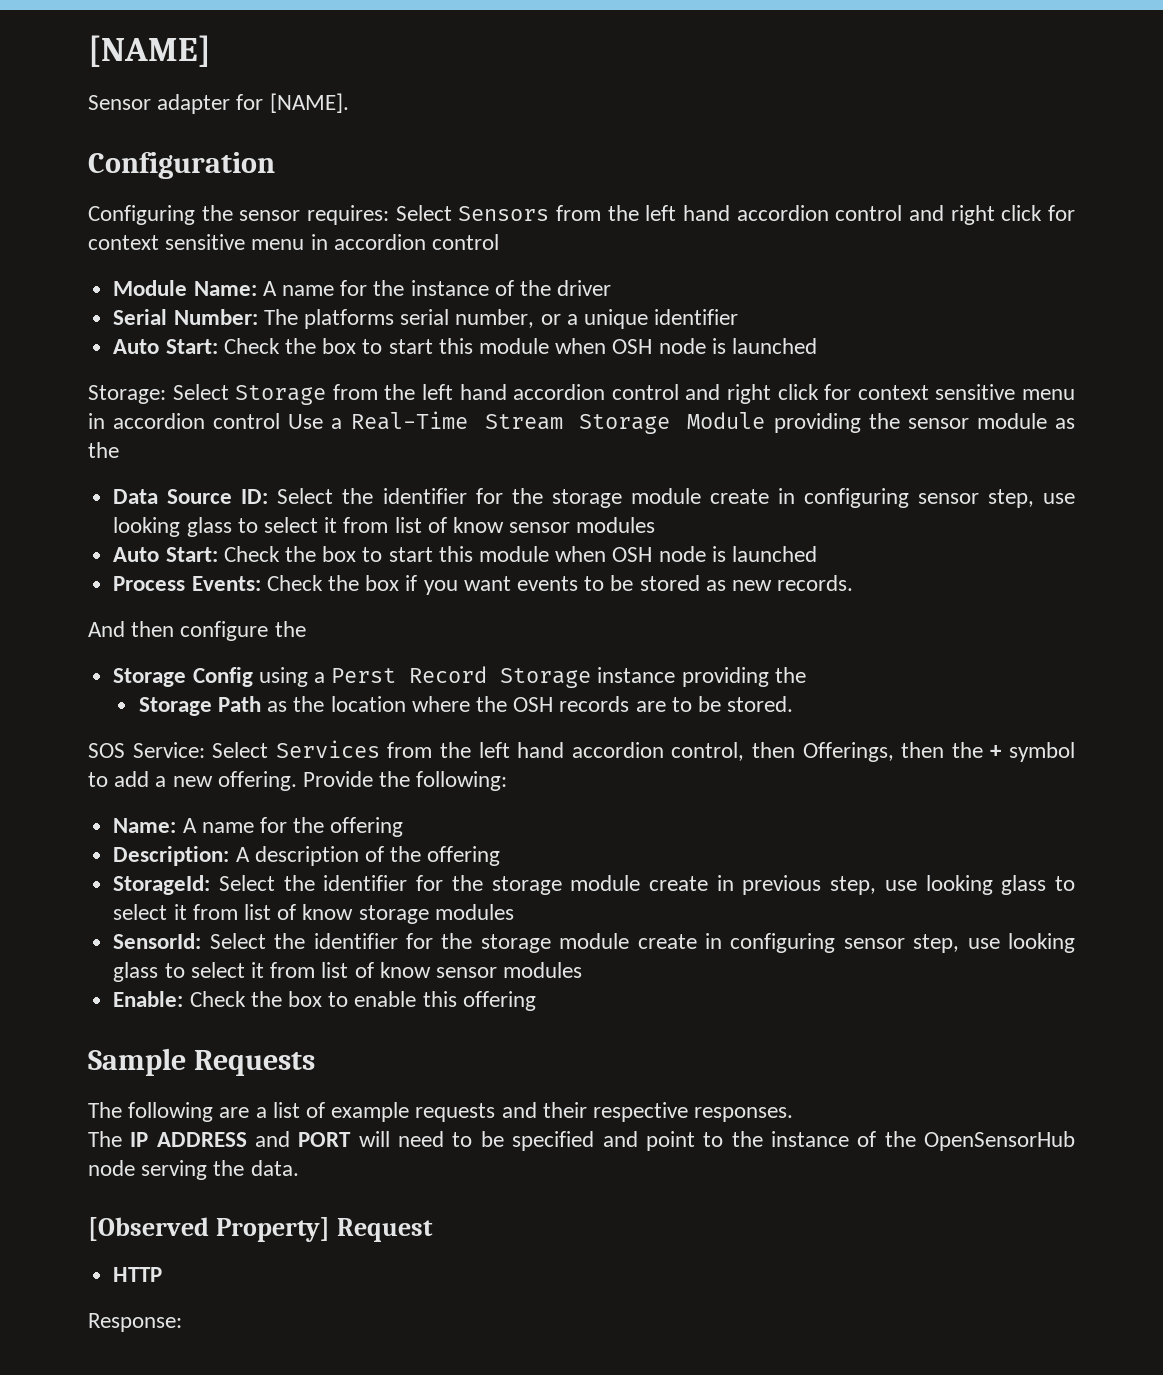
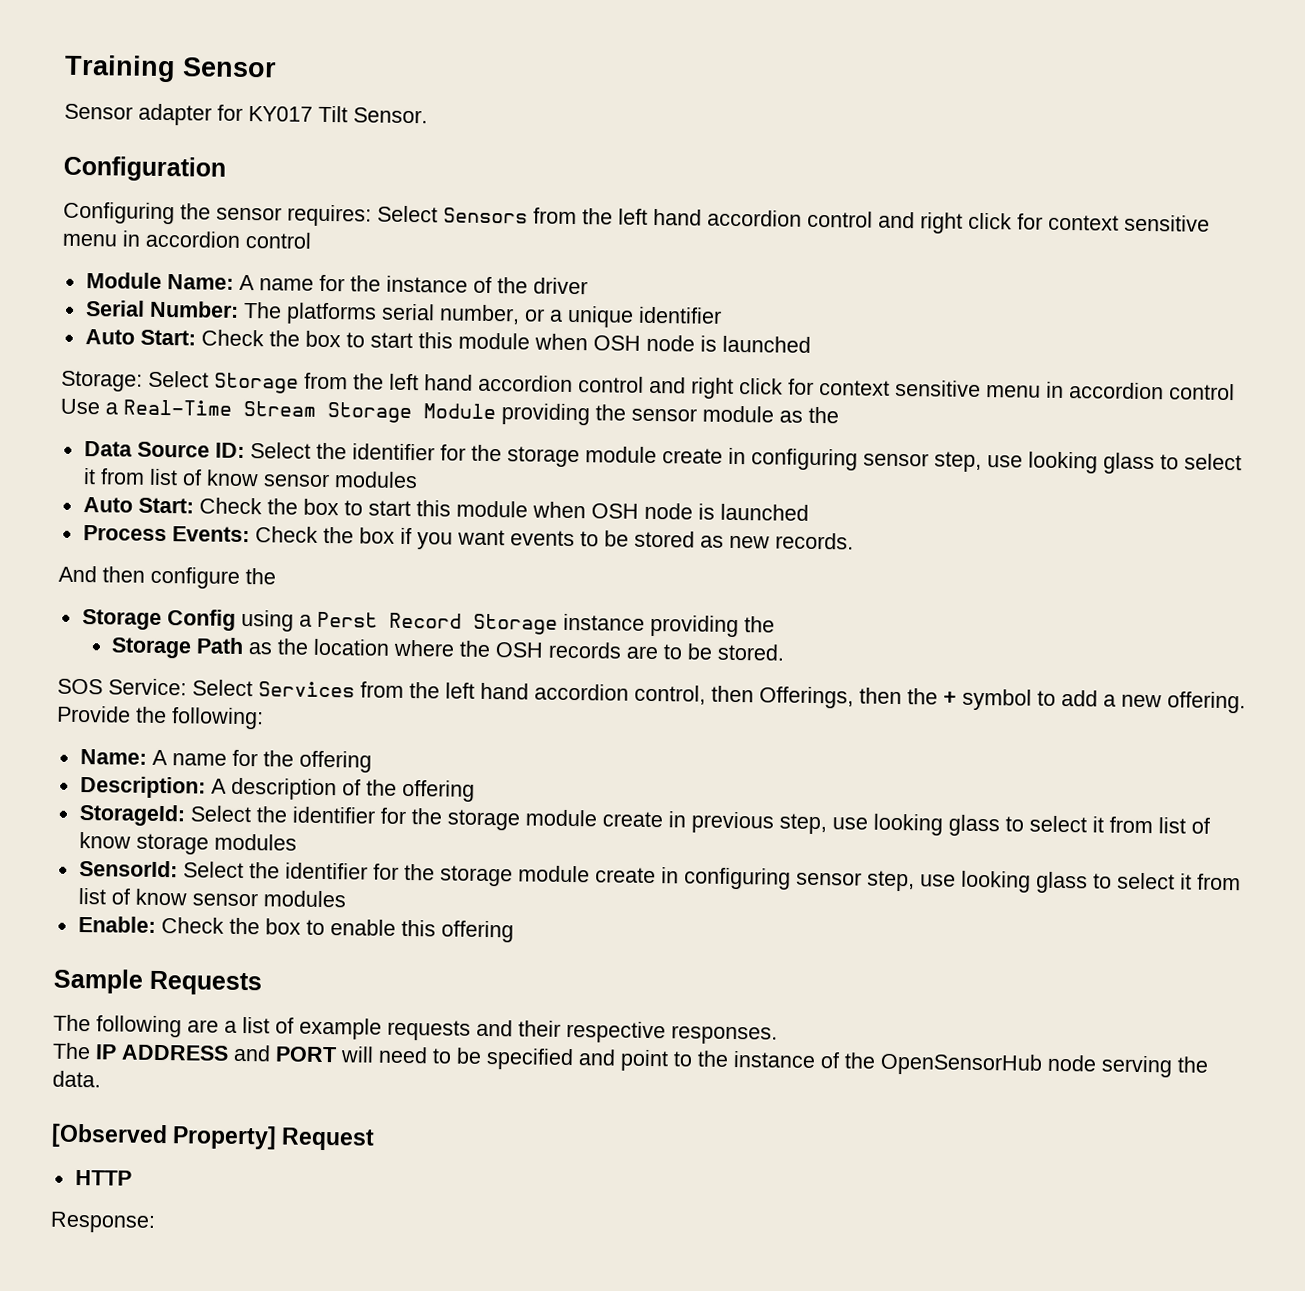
- [NAME]
+ Training Sensor
- Sensor adapter for [NAME].
+ Sensor adapter for KY017 Tilt Sensor.

